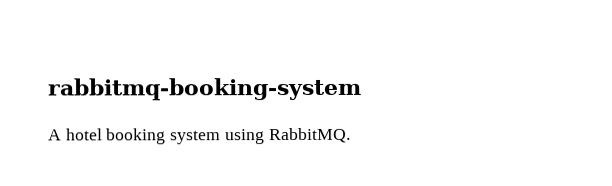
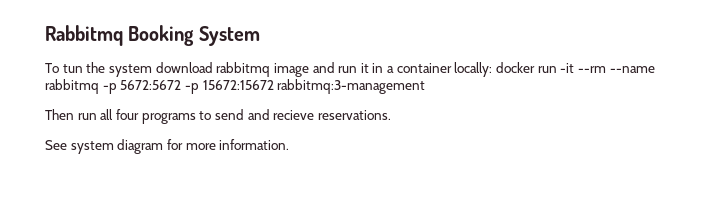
- rabbitmq-booking-system
- A hotel booking system using RabbitMQ.
+ Rabbitmq Booking System
+ To tun the system download rabbitmq image and run it in a container locally: docker run -it --rm --name rabbitmq -p 5672:5672 -p 15672:15672 rabbitmq:3-management
+ Then run all four programs to send and recieve reservations.
+ See system diagram for more information.

